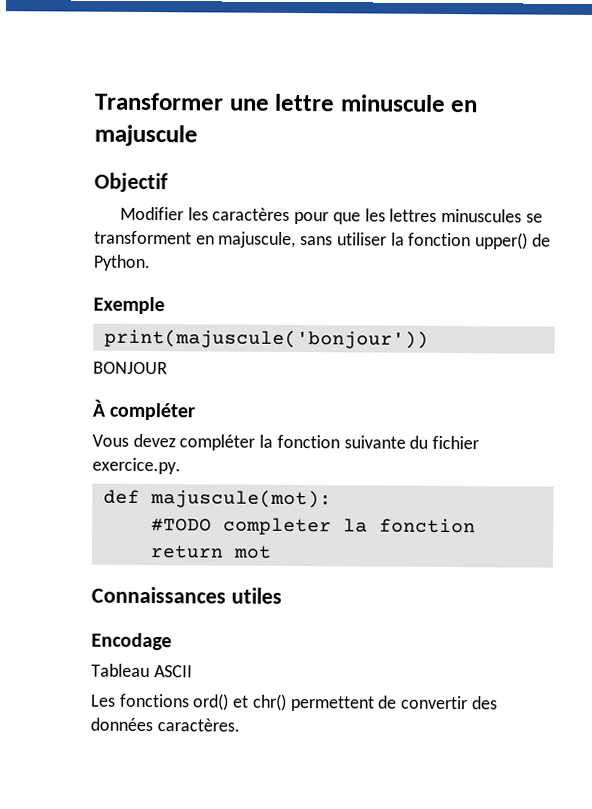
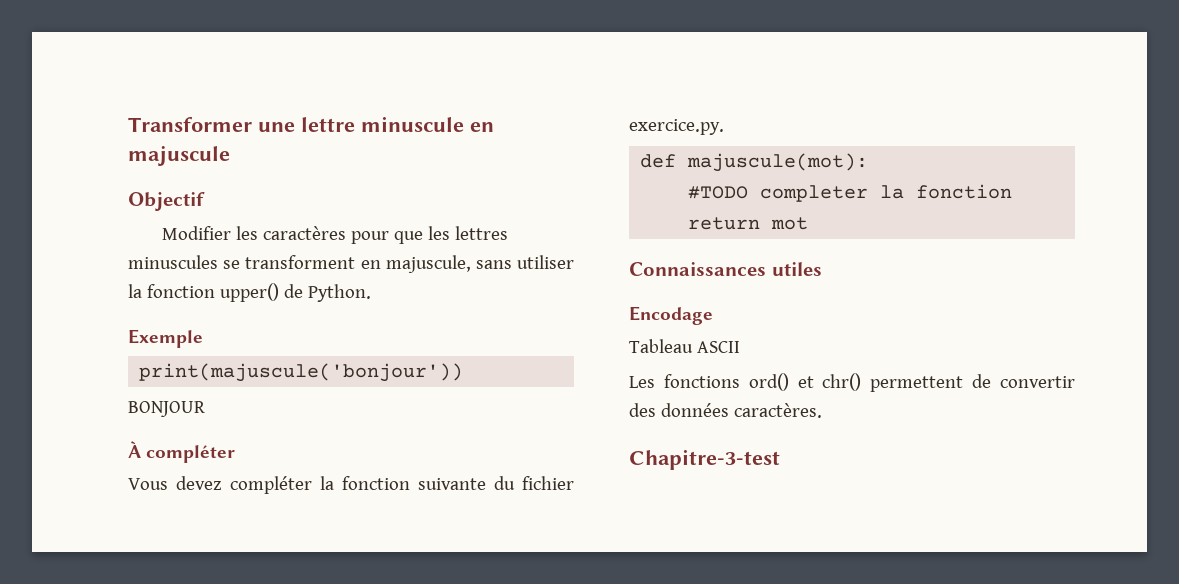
+ Chapitre-3-test

